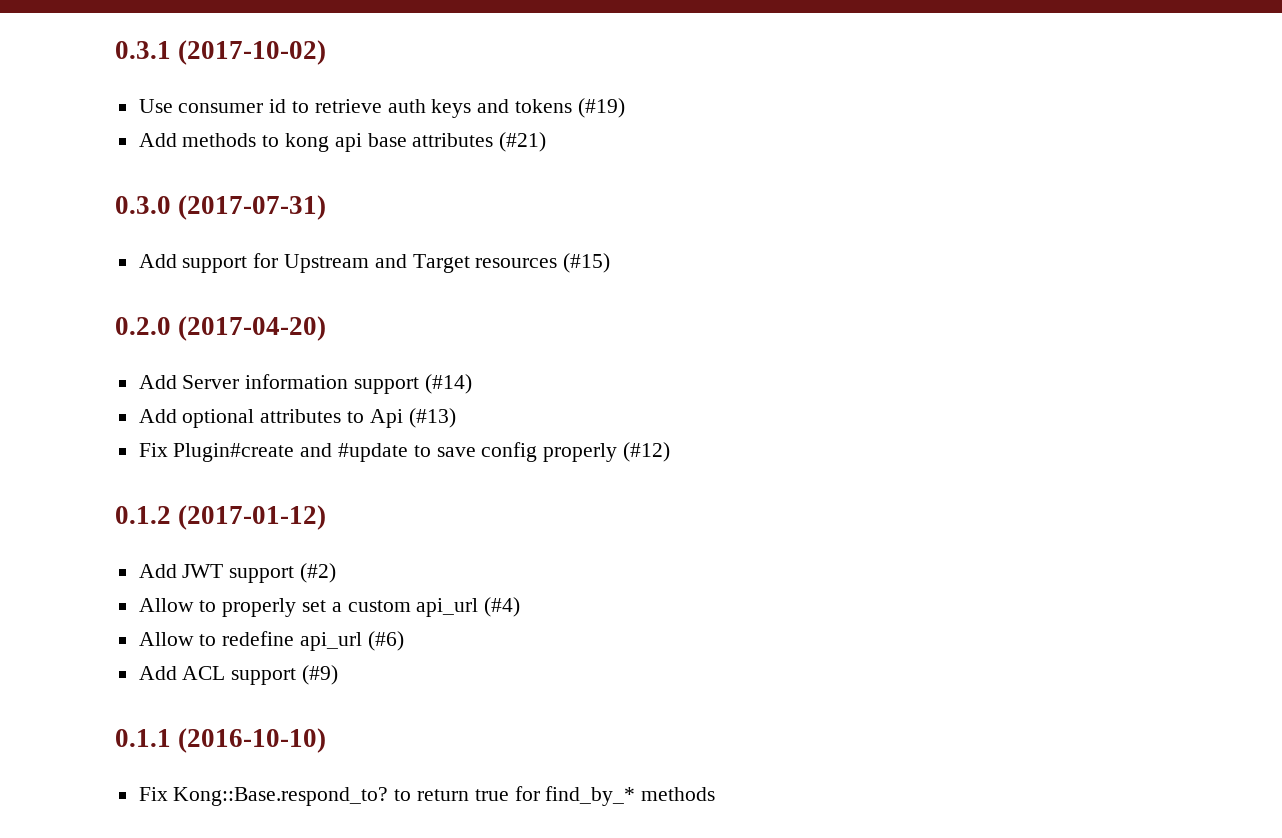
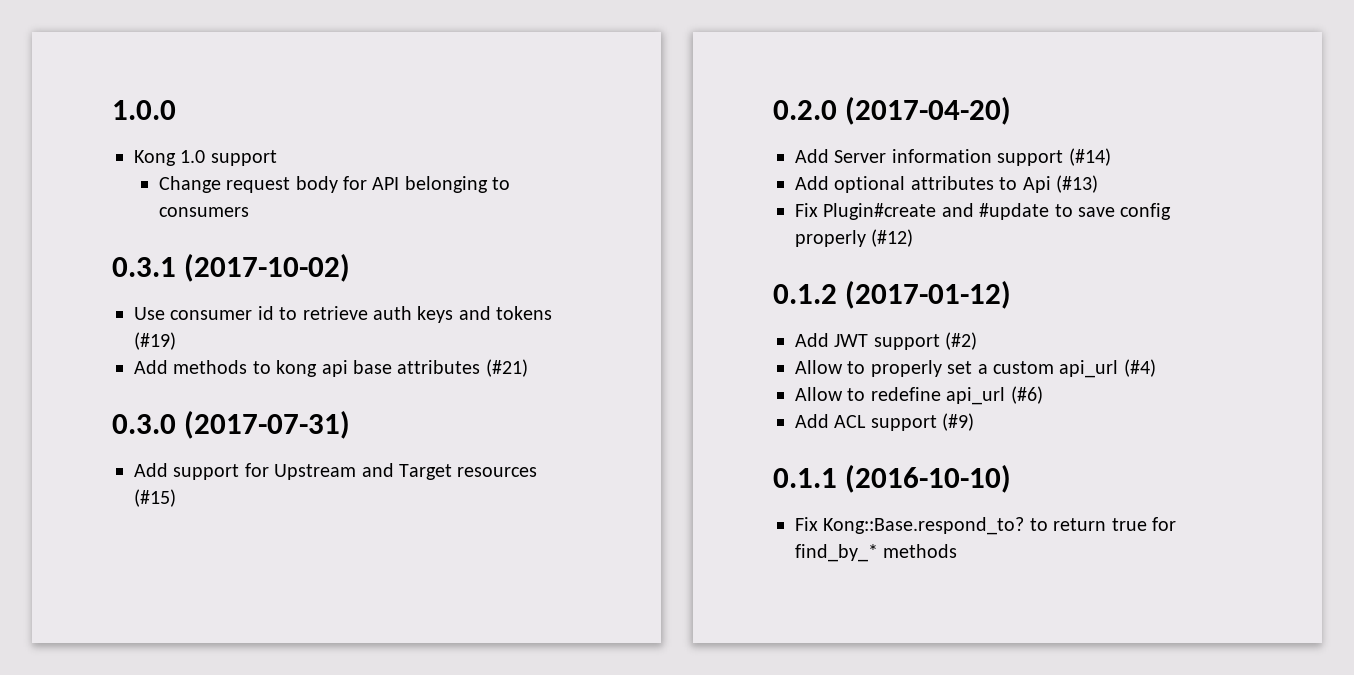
+ 1.0.0
+ Kong 1.0 support
+ Change request body for API belonging to consumers

